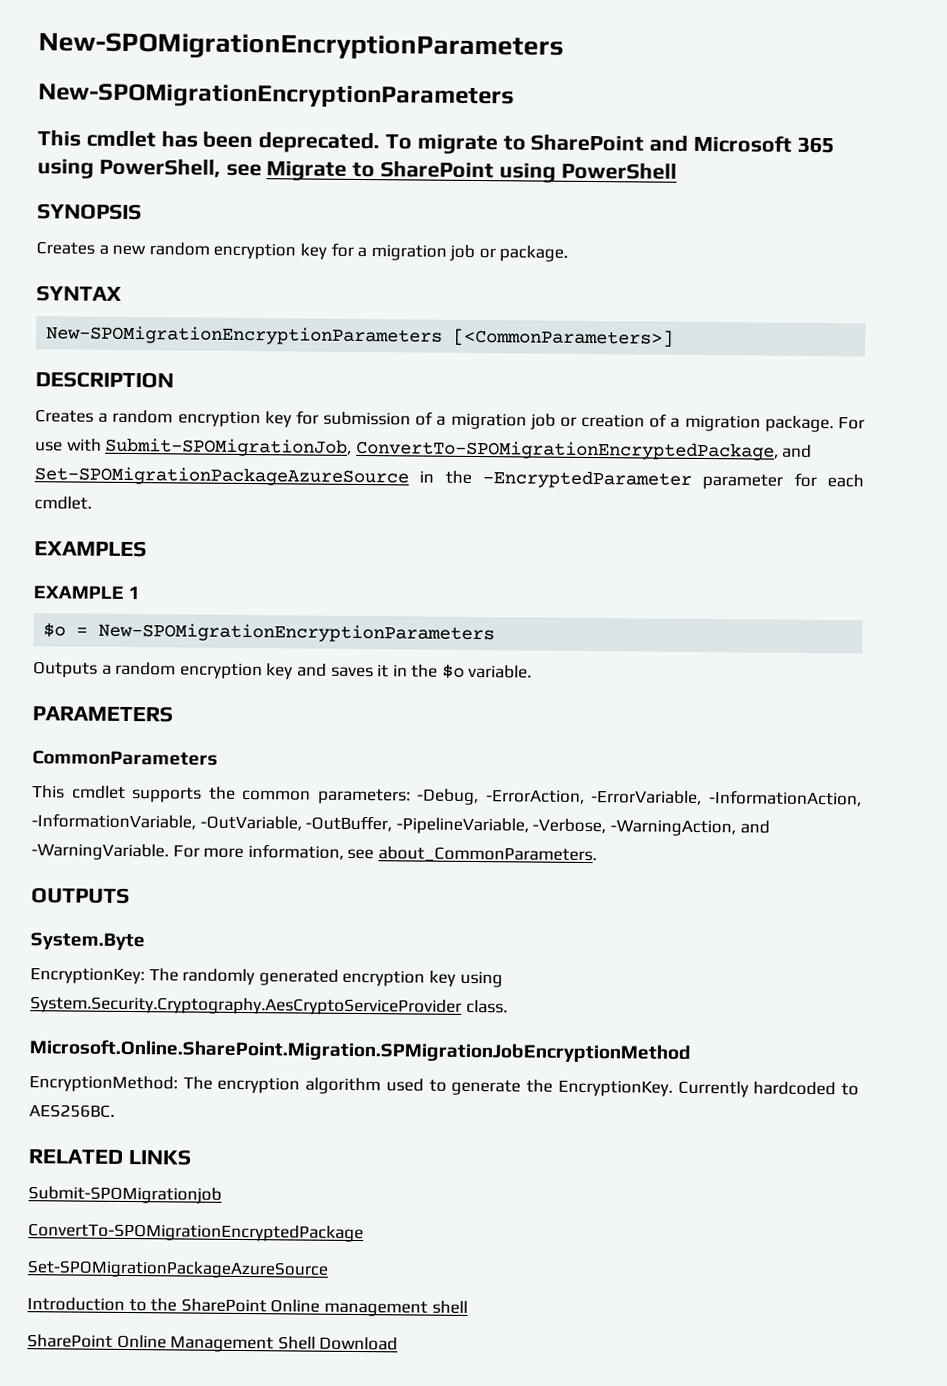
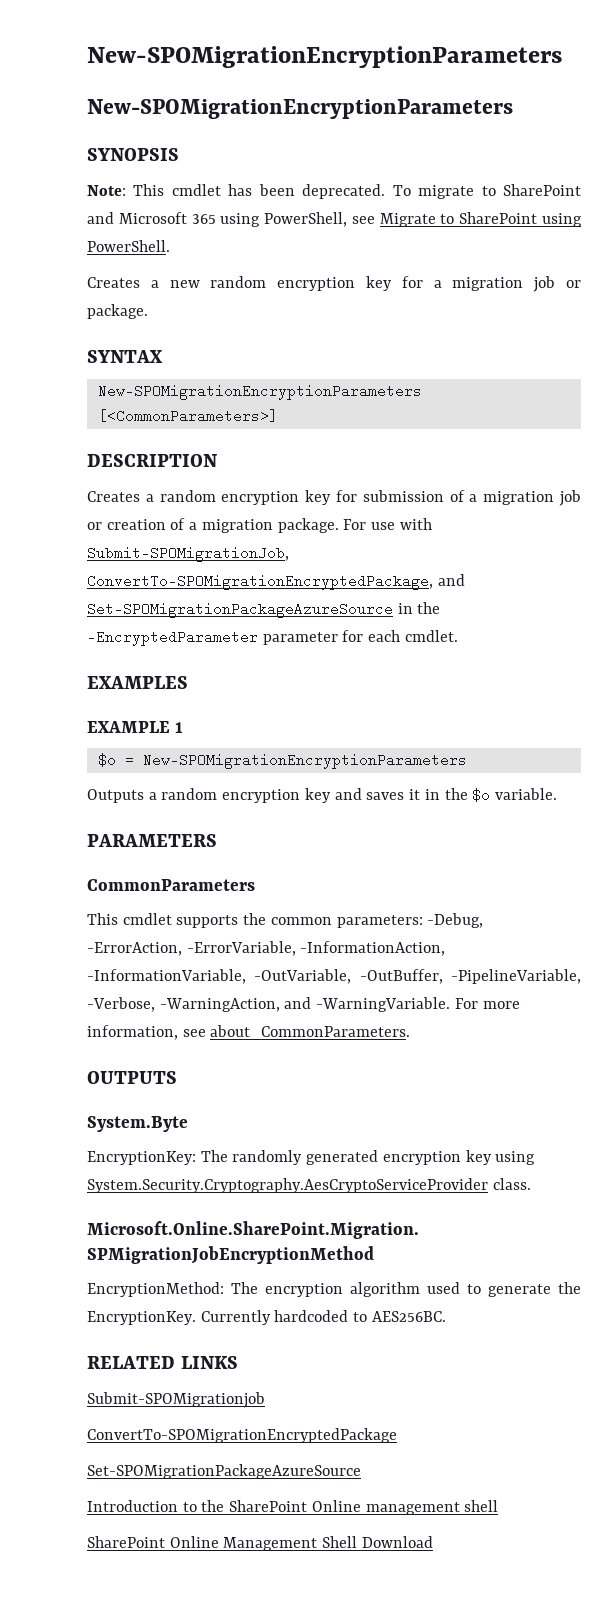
- This cmdlet has been deprecated.
+ SYNOPSIS
+ Note: This cmdlet has been deprecated.
- To migrate to SharePoint and Microsoft 365 using PowerShell, see Migrate to SharePoint using PowerShell
- SYNOPSIS
+ To migrate to SharePoint and Microsoft 365 using PowerShell, see Migrate to SharePoint using PowerShell.

